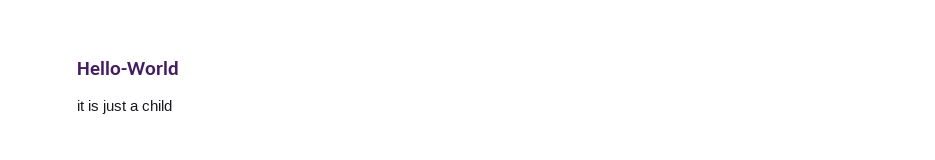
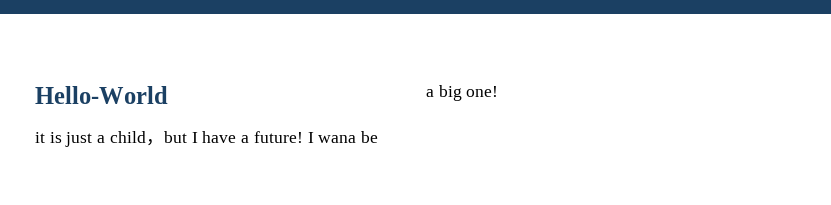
- it is just a child
+ it is just a child，but I have a future! I wana be a big one!

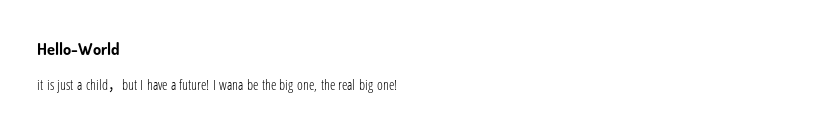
- I wana be a big one!
+ I wana be the big one, the real big one!

